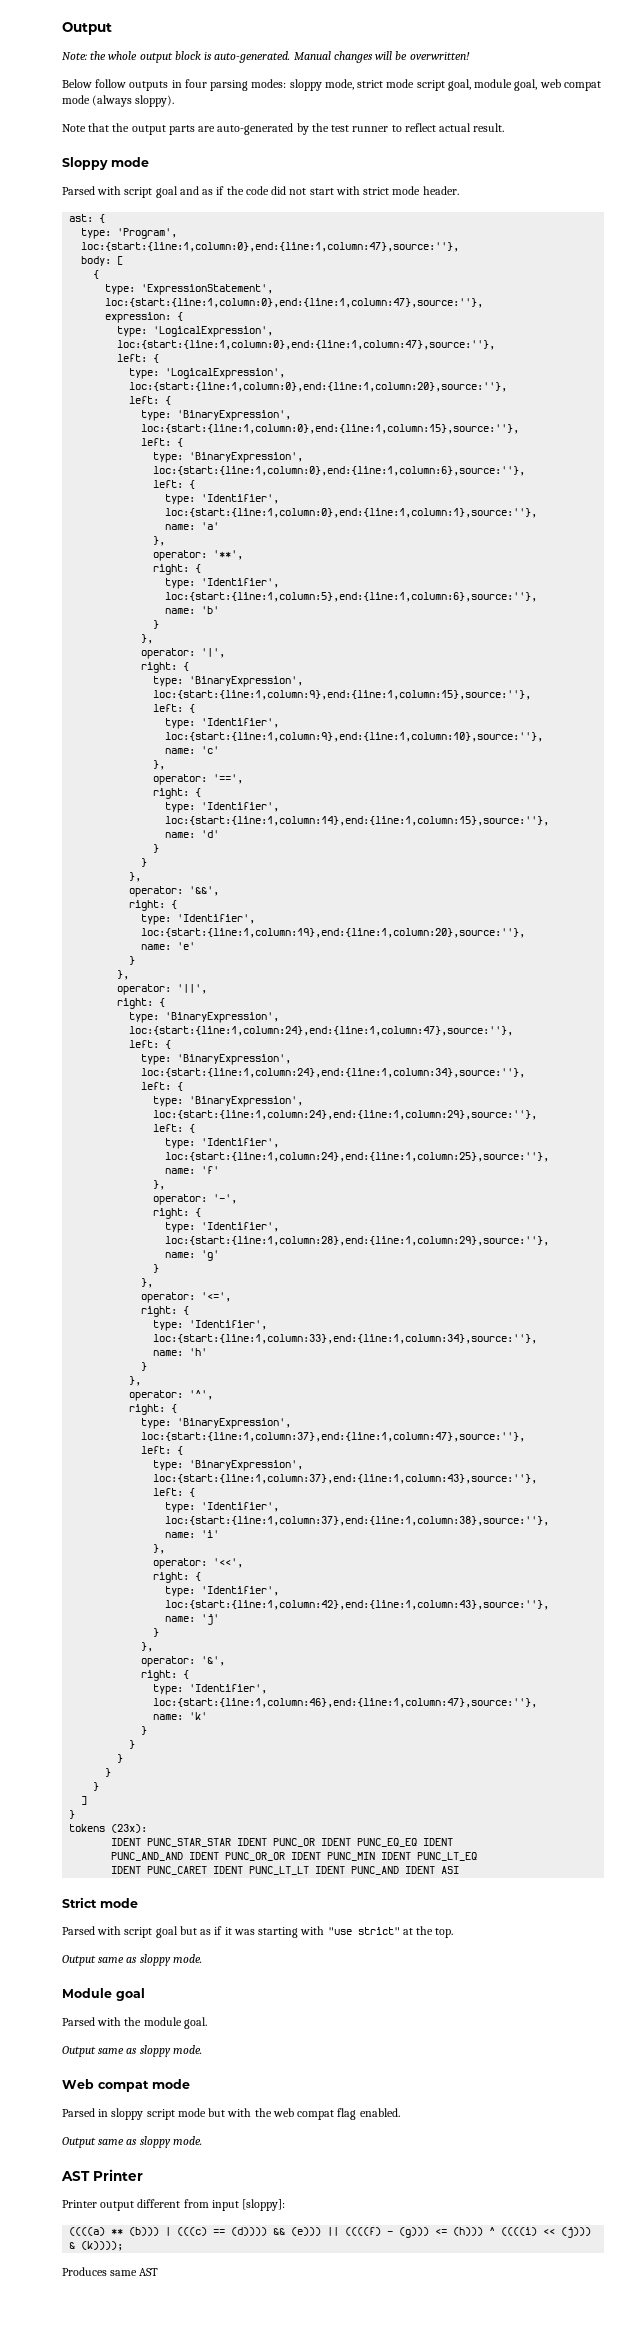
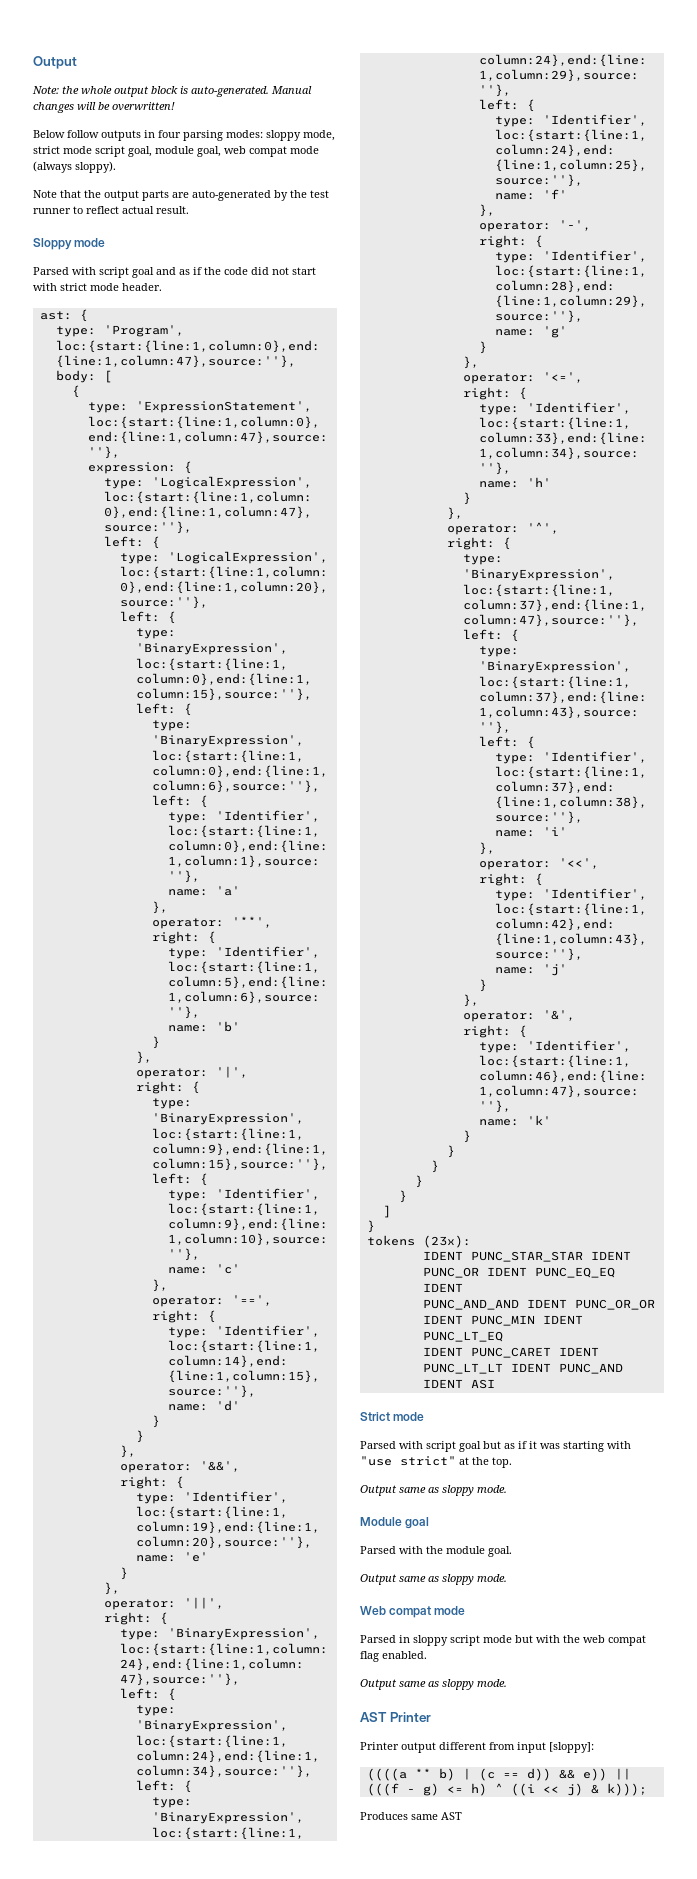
- ((((a) ** (b))) | (((c) == (d)))) && (e))) || ((((f) - (g))) <= (h))) ^ ((((i) << (j))) & (k))));
+ ((((a ** b) | (c == d)) && e)) || (((f - g) <= h) ^ ((i << j) & k)));

